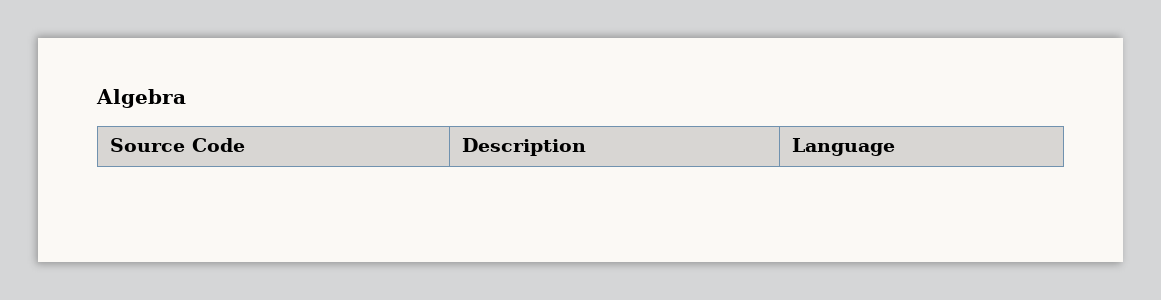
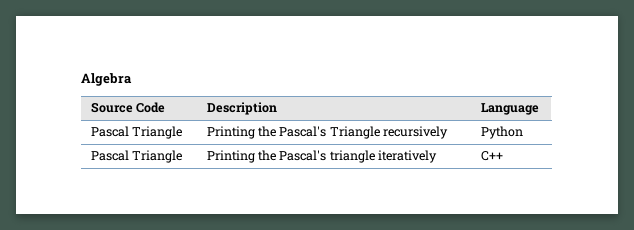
+ Pascal Triangle | Printing the Pascal's Triangle recursively | Python
+ Pascal Triangle | Printing the Pascal's triangle iteratively | C++

